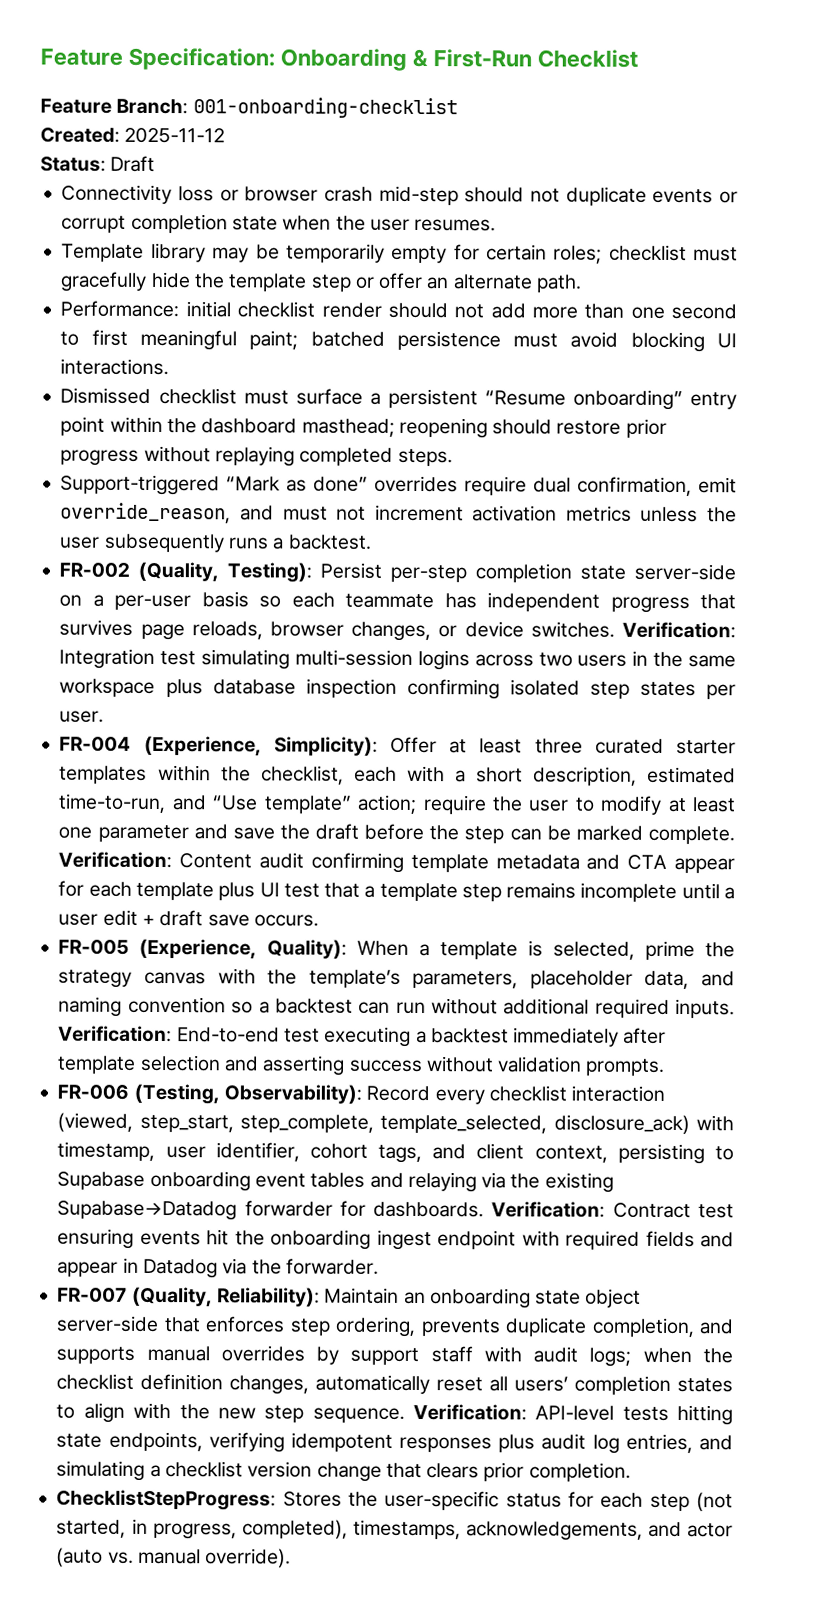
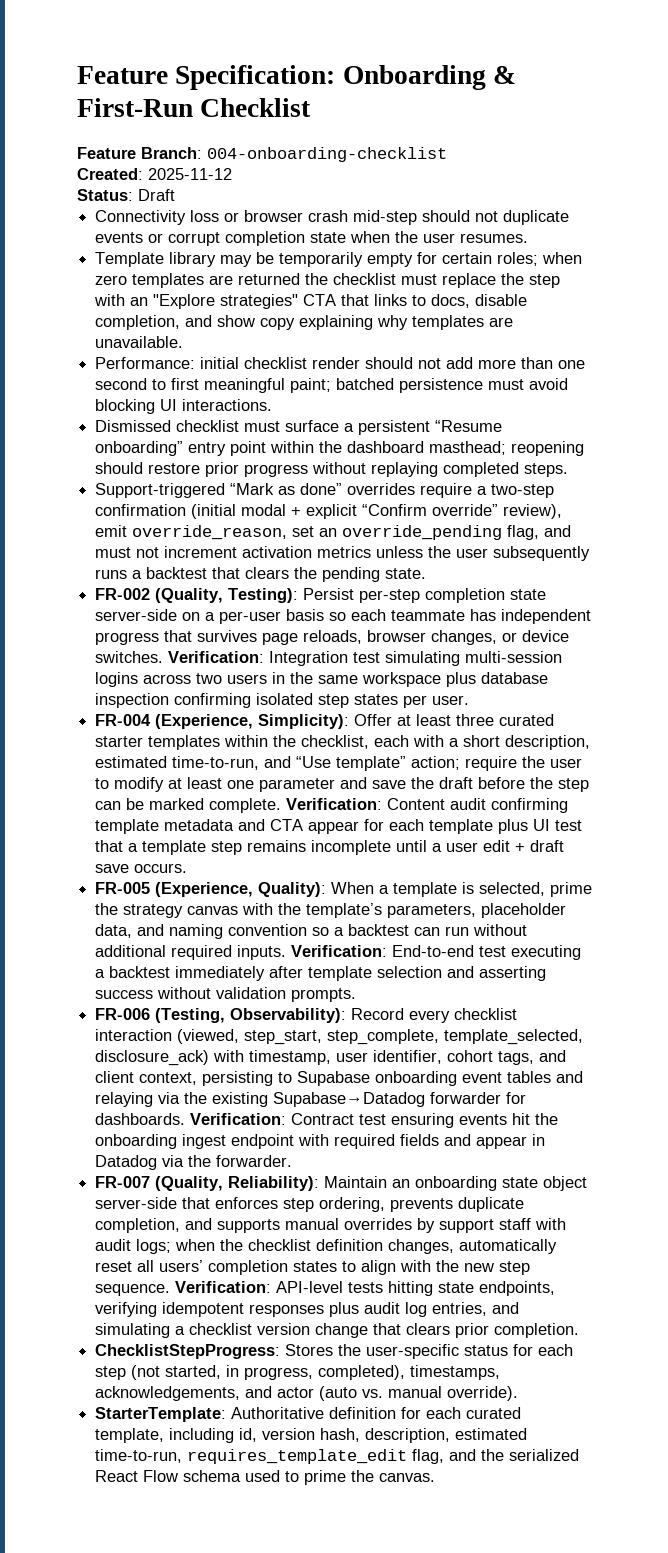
- Feature Branch: 001-onboarding-checklist
+ Feature Branch: 004-onboarding-checklist
- Template library may be temporarily empty for certain roles; checklist must gracefully hide the template step or offer an alternate path.
+ Template library may be temporarily empty for certain roles; when zero templates are returned the checklist must replace the step with an "Explore strategies" CTA that links to docs, disable completion, and show copy explaining why templates are unavailable.
- Support-triggered “Mark as done” overrides require dual confirmation, emit override_reason, and must not increment activation metrics unless the user subsequently runs a backtest.
+ Support-triggered “Mark as done” overrides require a two-step confirmation (initial modal + explicit “Confirm override” review), emit override_reason, set an override_pending flag, and must not increment activation metrics unless the user subsequently runs a backtest that clears the pending state.
+ StarterTemplate: Authoritative definition for each curated template, including id, version hash, description, estimated time-to-run, requires_template_edit flag, and the serialized React Flow schema used to prime the canvas.

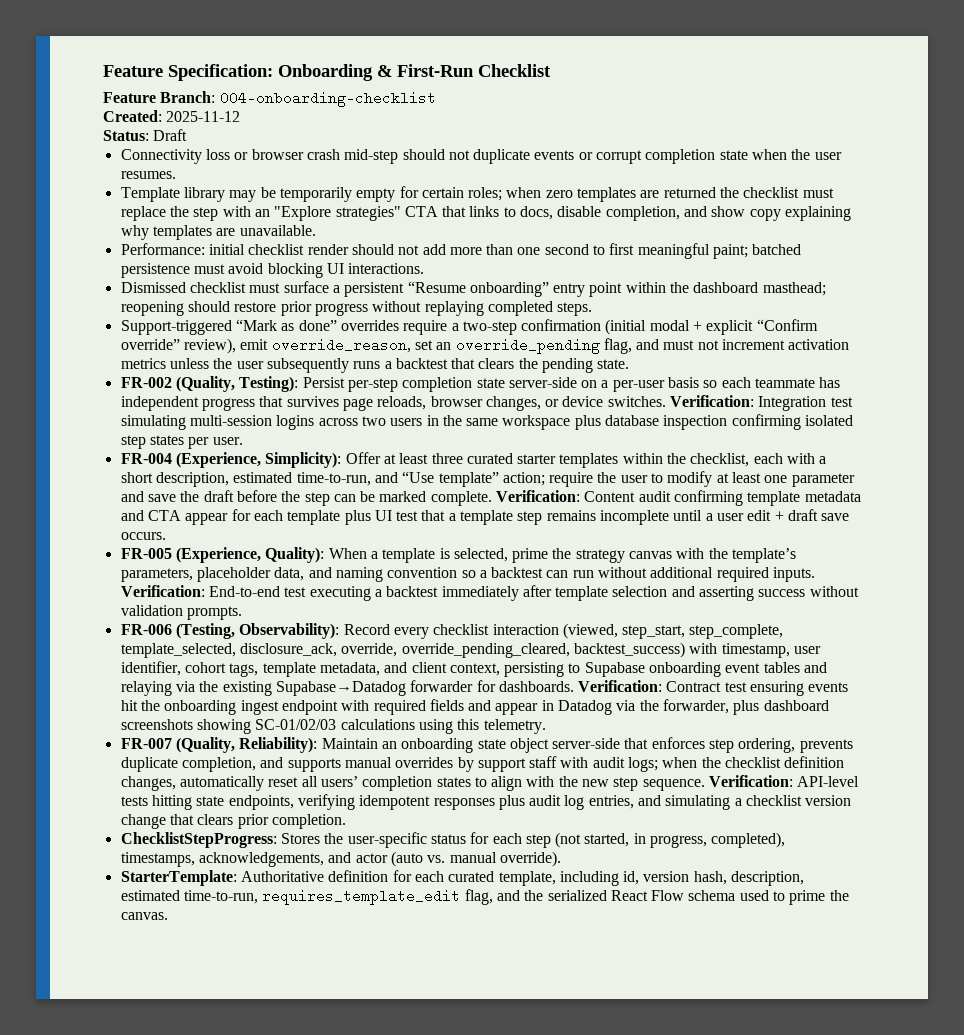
- FR-006 (Testing, Observability): Record every checklist interaction (viewed, step_start, step_complete, template_selected, disclosure_ack) with timestamp, user identifier, cohort tags, and client context, persisting to Supabase onboarding event tables and relaying via the existing Supabase→Datadog forwarder for dashboards.
+ FR-006 (Testing, Observability): Record every checklist interaction (viewed, step_start, step_complete, template_selected, disclosure_ack, override, override_pending_cleared, backtest_success) with timestamp, user identifier, cohort tags, template metadata, and client context, persisting to Supabase onboarding event tables and relaying via the existing Supabase→Datadog forwarder for dashboards.
- Verification: Contract test ensuring events hit the onboarding ingest endpoint with required fields and appear in Datadog via the forwarder.
+ Verification: Contract test ensuring events hit the onboarding ingest endpoint with required fields and appear in Datadog via the forwarder, plus dashboard screenshots showing SC-01/02/03 calculations using this telemetry.

